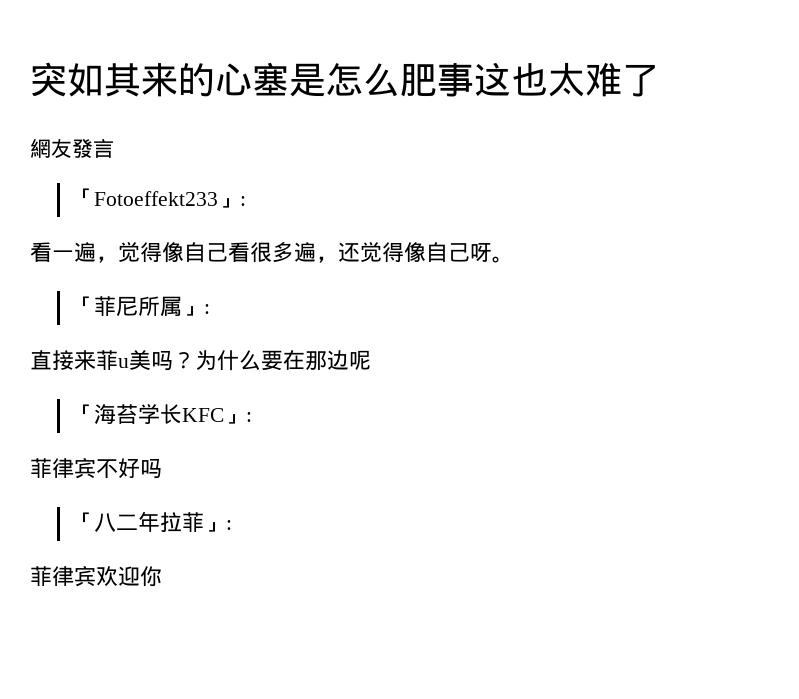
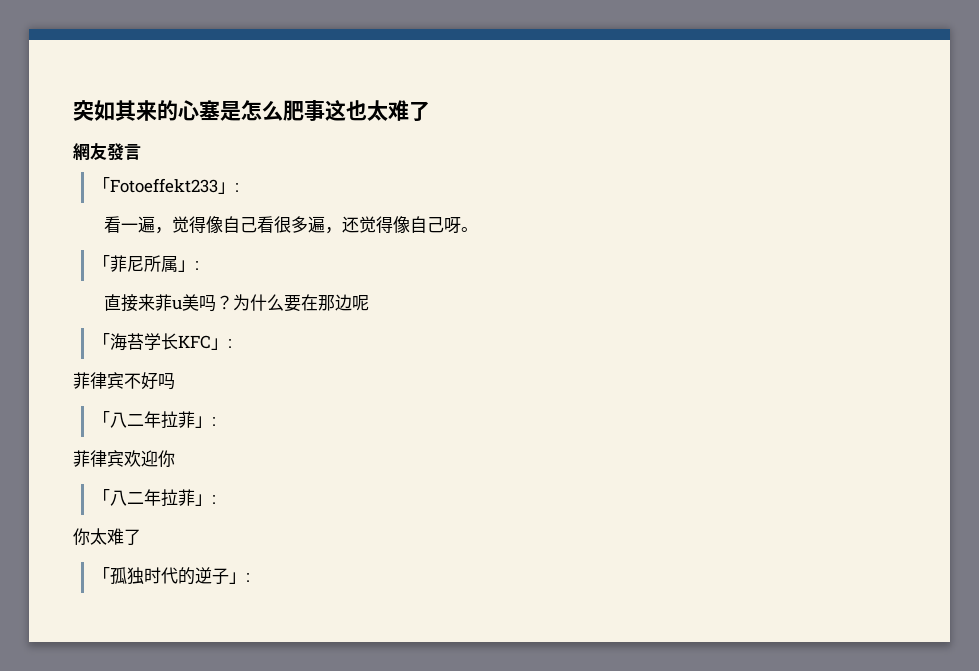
  菲律宾欢迎你
+ 「八二年拉菲」:
+ 你太难了
+ 「孤独时代的逆子」:

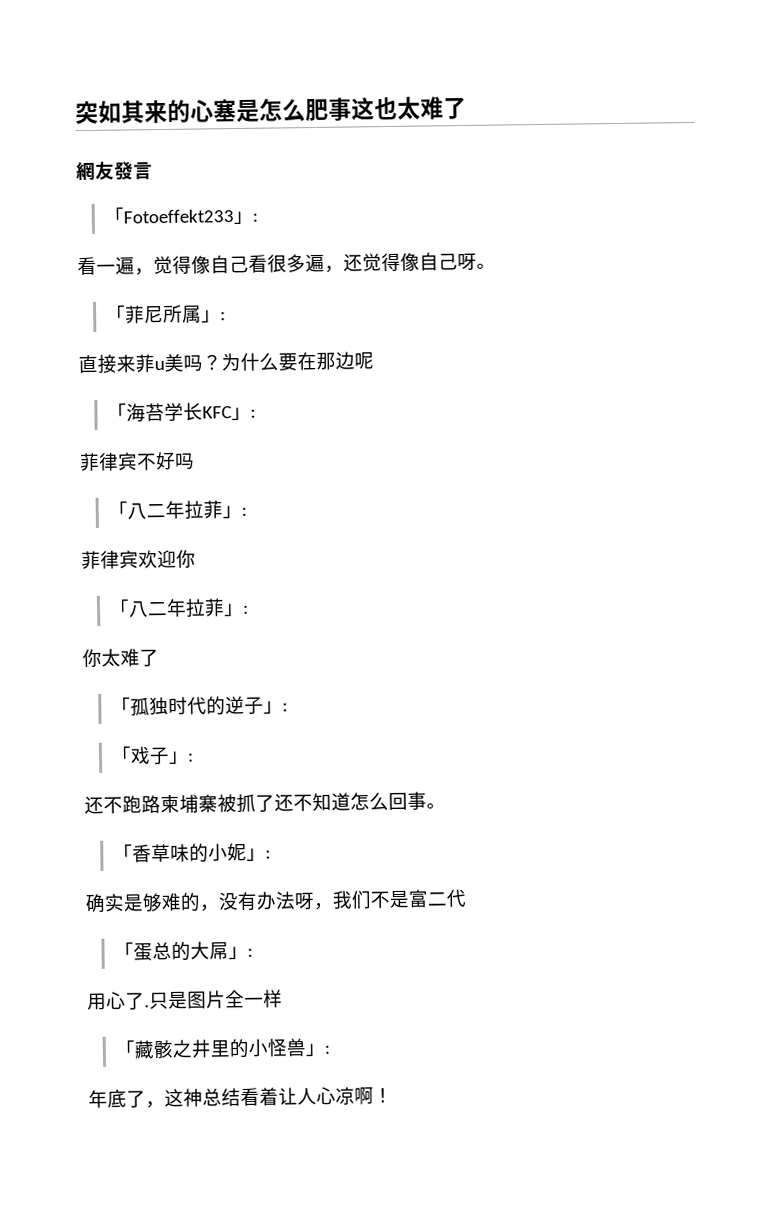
+ 「戏子」:
+ 还不跑路柬埔寨被抓了还不知道怎么回事。
+ 「香草味的小妮」:
+ 确实是够难的，没有办法呀，我们不是富二代
+ 「蛋总的大屌」:
+ 用心了.只是图片全一样
+ 「藏骸之井里的小怪兽」:
+ 年底了，这神总结看着让人心凉啊！

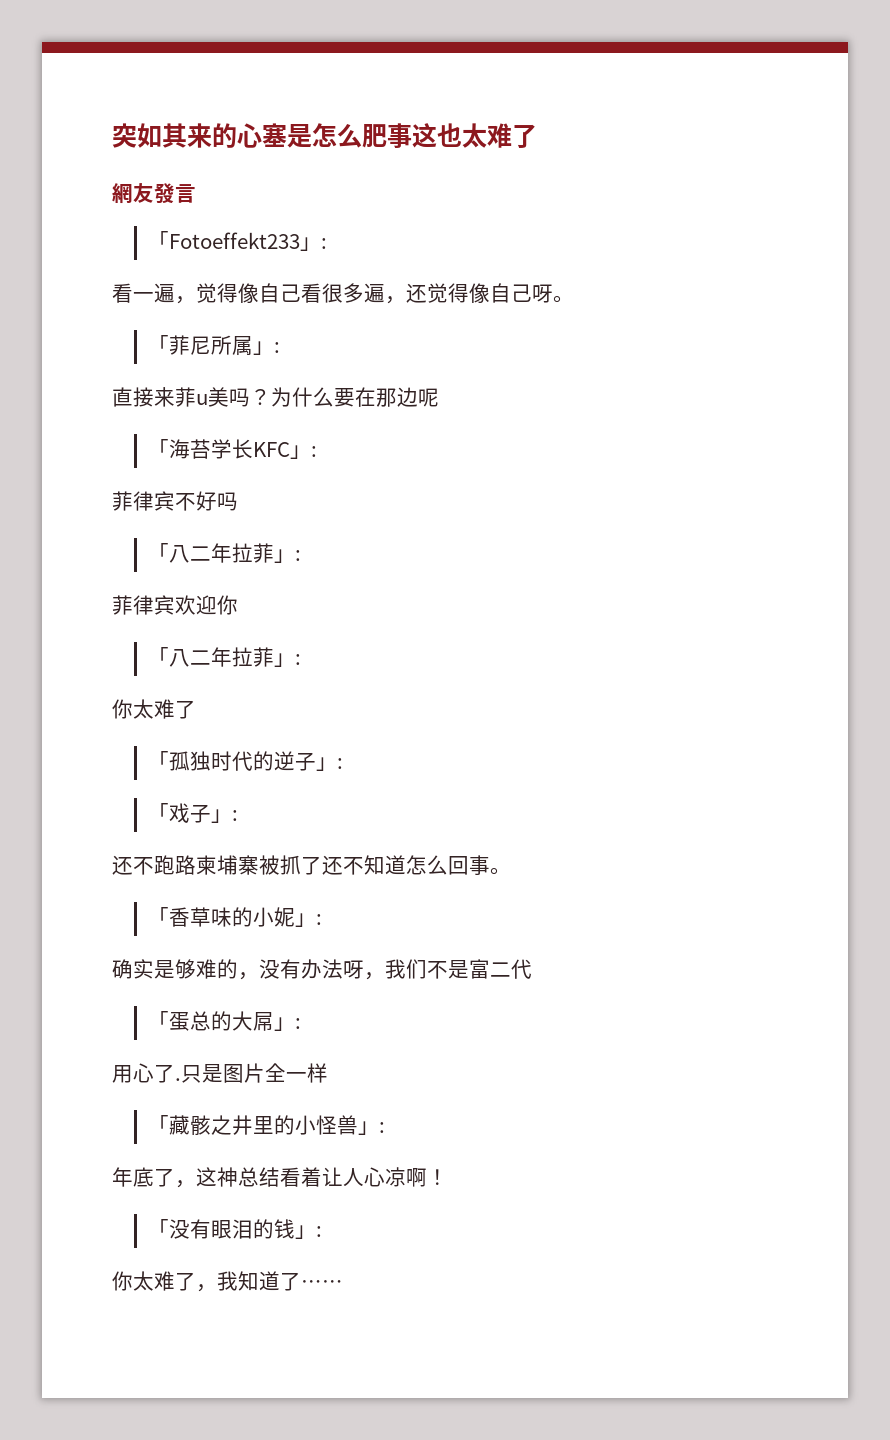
+ 「没有眼泪的钱」:
+ 你太难了，我知道了……

